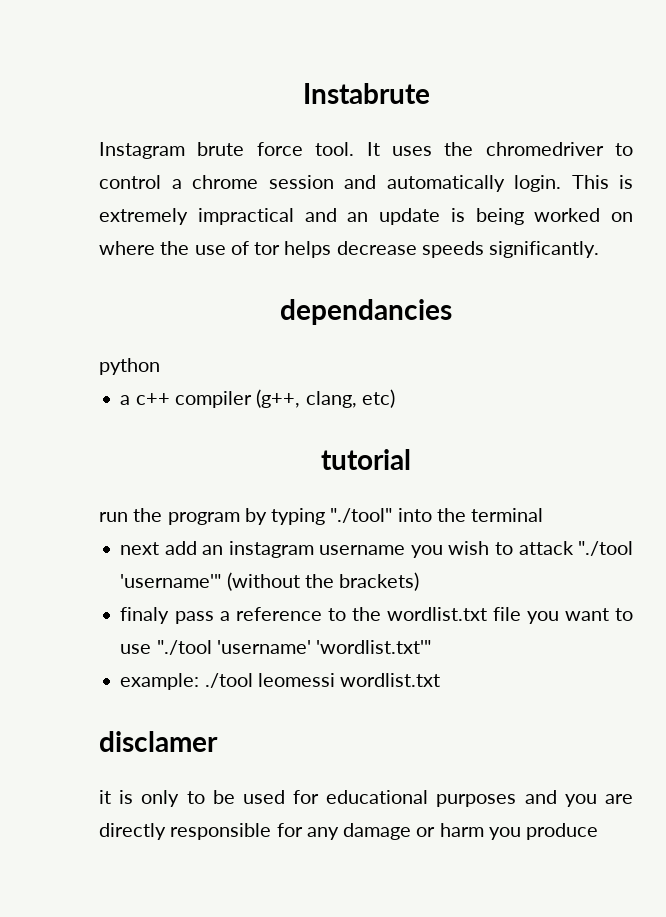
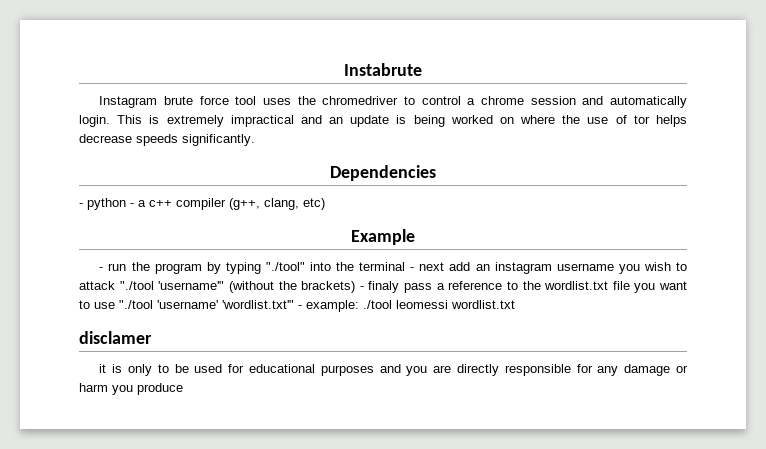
- Instagram brute force tool. It uses the chromedriver to control a chrome session and automatically login.
+ Instagram brute force tool uses the chromedriver to control a chrome session and automatically login.
- dependancies
- python
- a c++ compiler (g++, clang, etc)
+ Dependencies
+ - python - a c++ compiler (g++, clang, etc)
- tutorial
- run the program by typing "./tool" into the terminal
- next add an instagram username you wish to attack "./tool 'username'" (without the brackets)
- finaly pass a reference to the wordlist.txt file you want to use "./tool 'username' 'wordlist.txt'"
- example: ./tool leomessi wordlist.txt
+ Example
+ - run the program by typing "./tool" into the terminal - next add an instagram username you wish to attack "./tool 'username'" (without the brackets) - finaly pass a reference to the wordlist.txt file you want to use "./tool 'username' 'wordlist.txt'" - example: ./tool leomessi wordlist.txt

